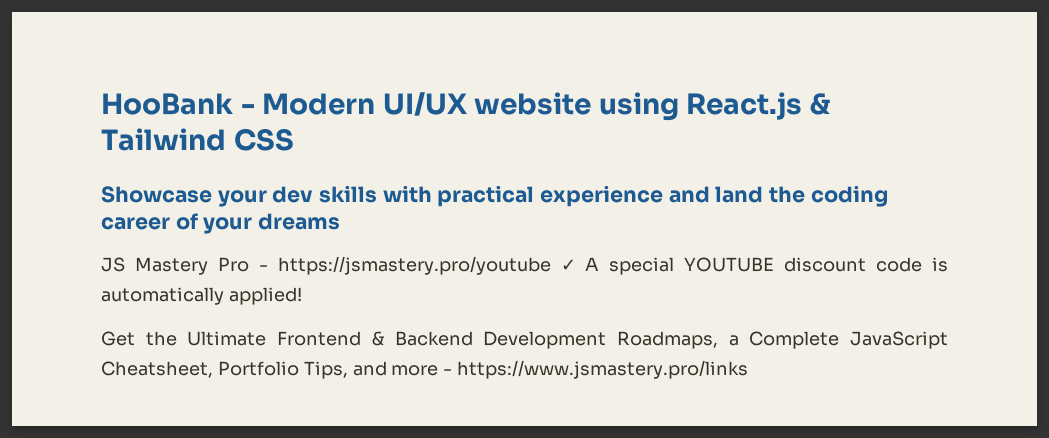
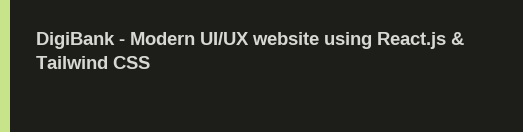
- HooBank - Modern UI/UX website using React.js & Tailwind CSS
+ DigiBank - Modern UI/UX website using React.js & Tailwind CSS
- Showcase your dev skills with practical experience and land the coding career of your dreams
- JS Mastery Pro - https://jsmastery.pro/youtube ✓ A special YOUTUBE discount code is automatically applied!
- Get the Ultimate Frontend & Backend Development Roadmaps, a Complete JavaScript Cheatsheet, Portfolio Tips, and more - https://www.jsmastery.pro/links

